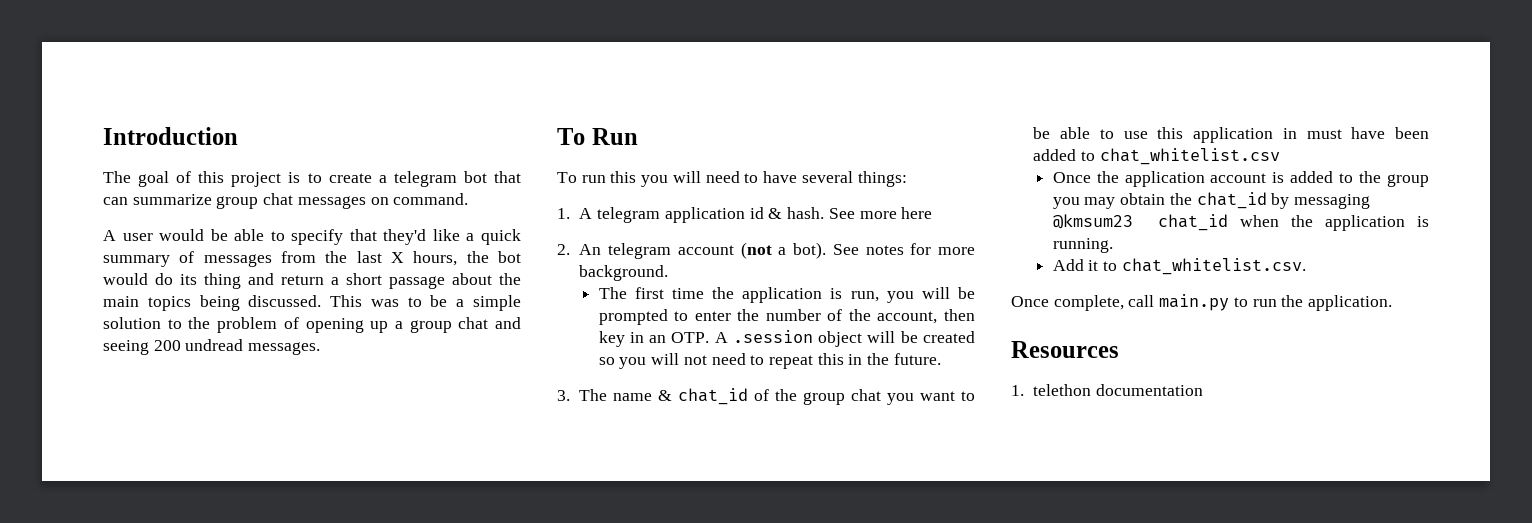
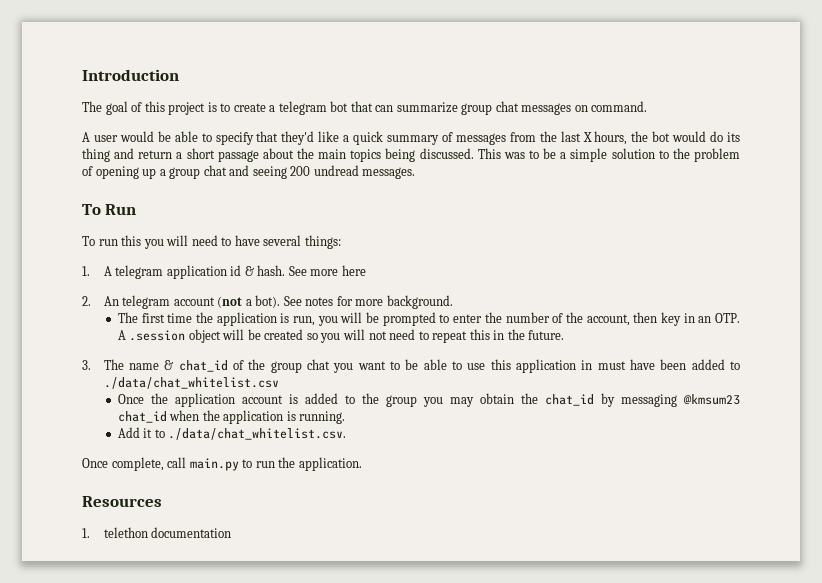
- 3. The name & chat_id of the group chat you want to be able to use this application in must have been added to chat_whitelist.csv
+ 3. The name & chat_id of the group chat you want to be able to use this application in must have been added to ./data/chat_whitelist.csv
- Add it to chat_whitelist.csv.
+ Add it to ./data/chat_whitelist.csv.

